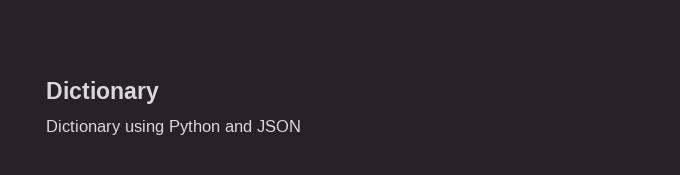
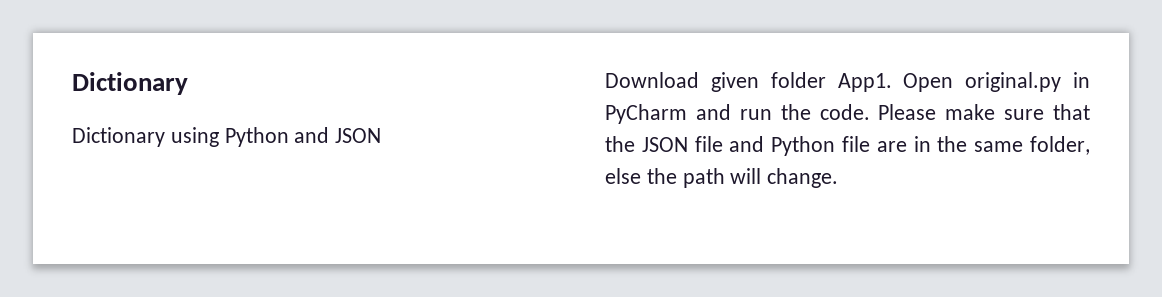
+ Download given folder App1. Open original.py in PyCharm and run the code. Please make sure that the JSON file and Python file are in the same folder, else the path will change.

